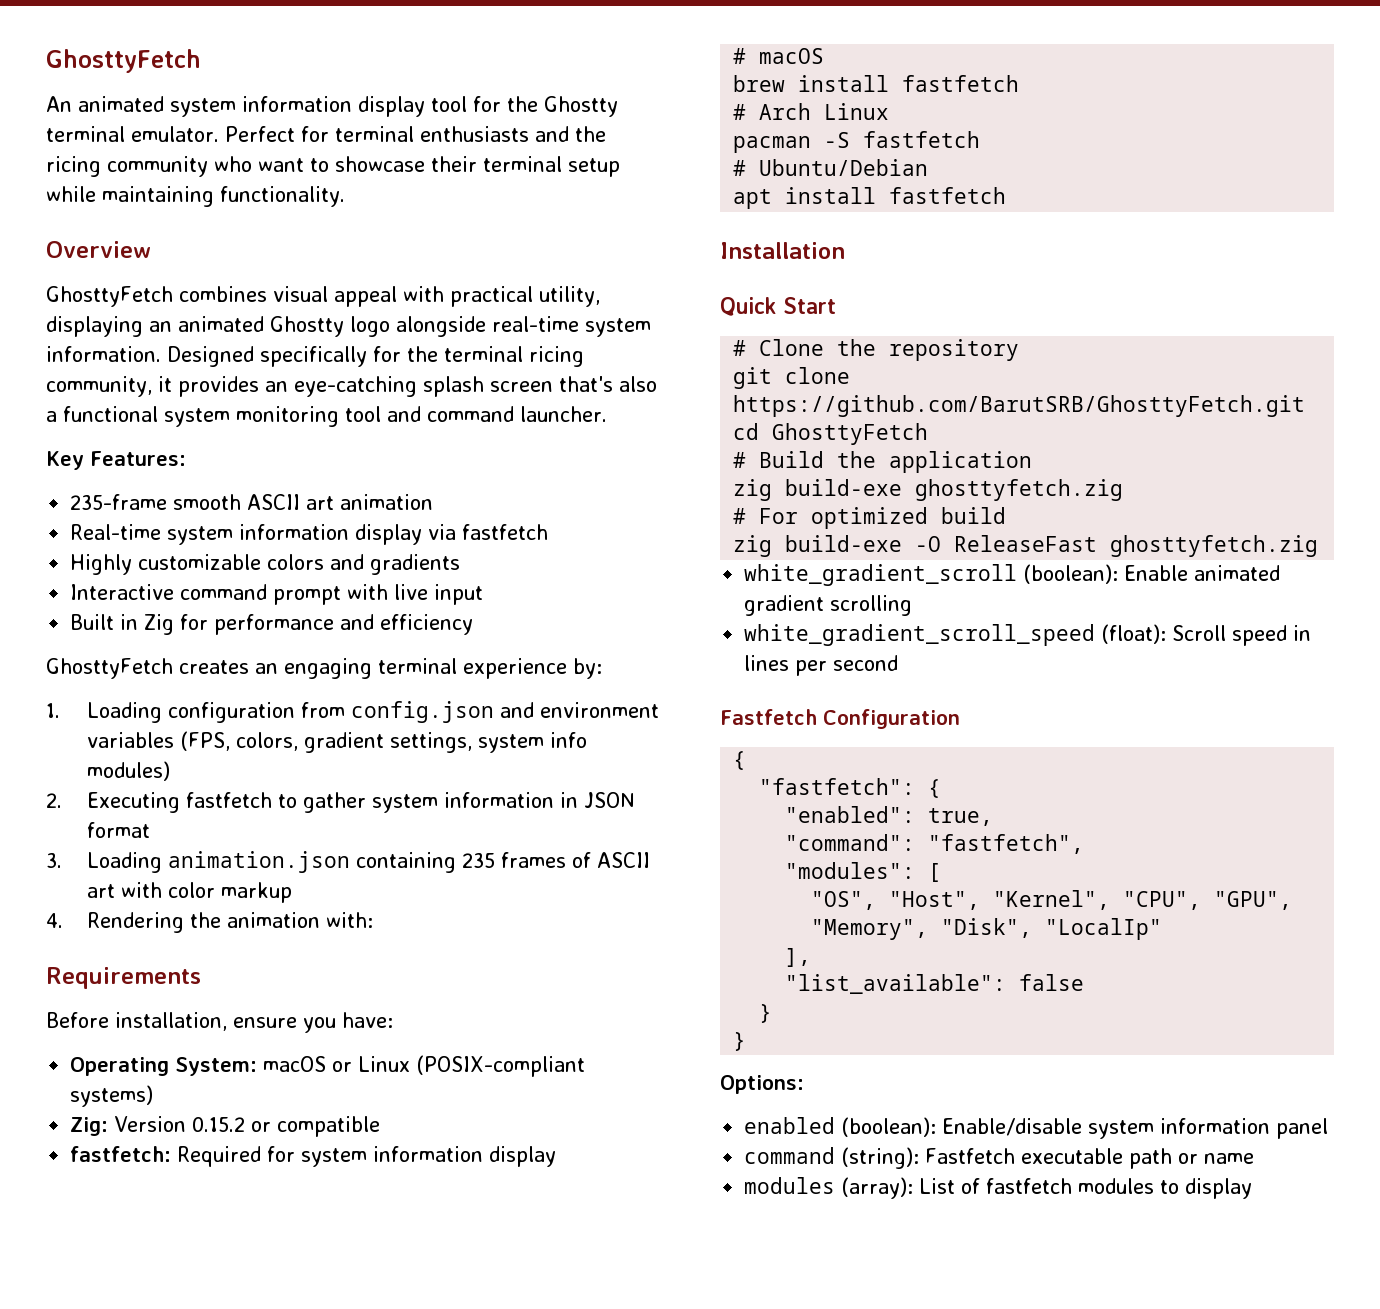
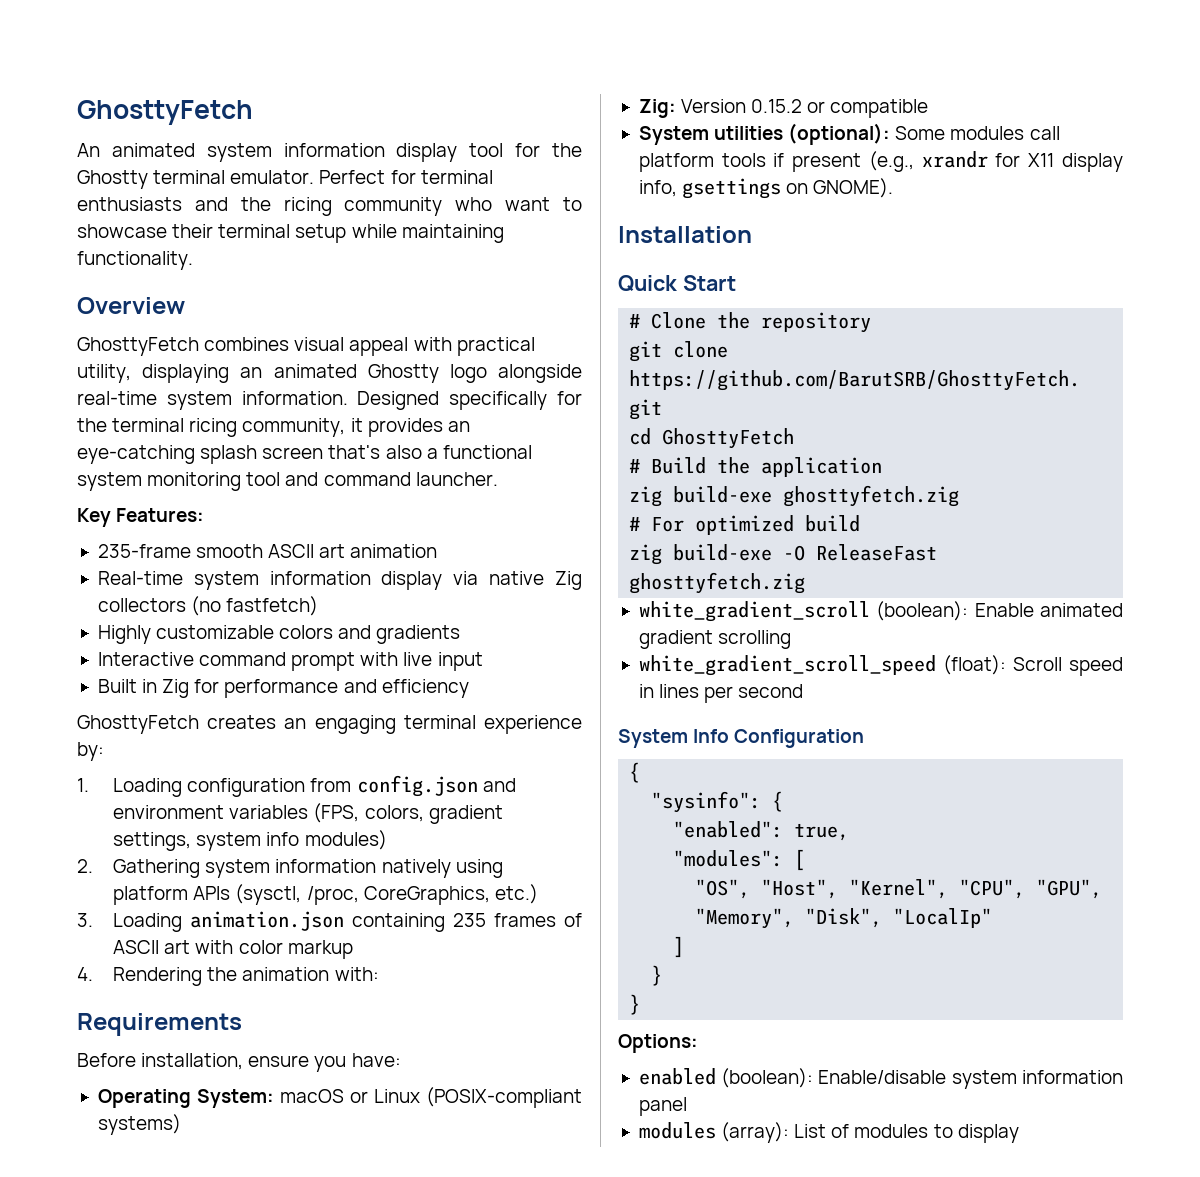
- Real-time system information display via fastfetch
+ Real-time system information display via native Zig collectors (no fastfetch)
- 2. Executing fastfetch to gather system information in JSON format
+ 2. Gathering system information natively using platform APIs (sysctl, /proc, CoreGraphics, etc.)
- fastfetch: Required for system information display
- # macOS
- brew install fastfetch
- # Arch Linux
- pacman -S fastfetch
- # Ubuntu/Debian
- apt install fastfetch
+ System utilities (optional): Some modules call platform tools if present (e.g., xrandr for X11 display info, gsettings on GNOME).
- Fastfetch Configuration
+ System Info Configuration
- "fastfetch": {
+ "sysinfo": {
- "command": "fastfetch",
- ],
- "list_available": false
+ ]
- command (string): Fastfetch executable path or name
- modules (array): List of fastfetch modules to display
+ modules (array): List of modules to display

